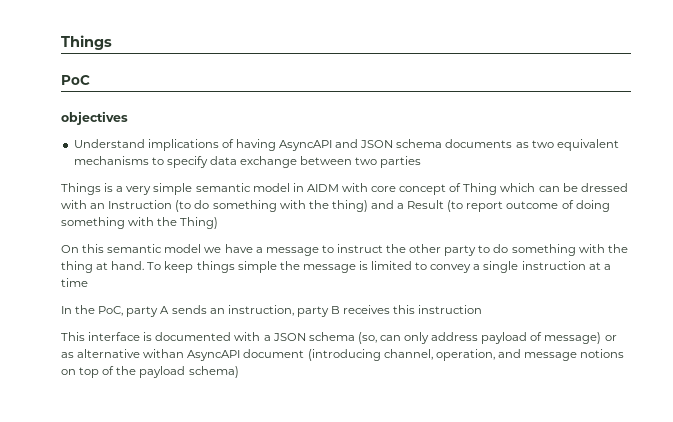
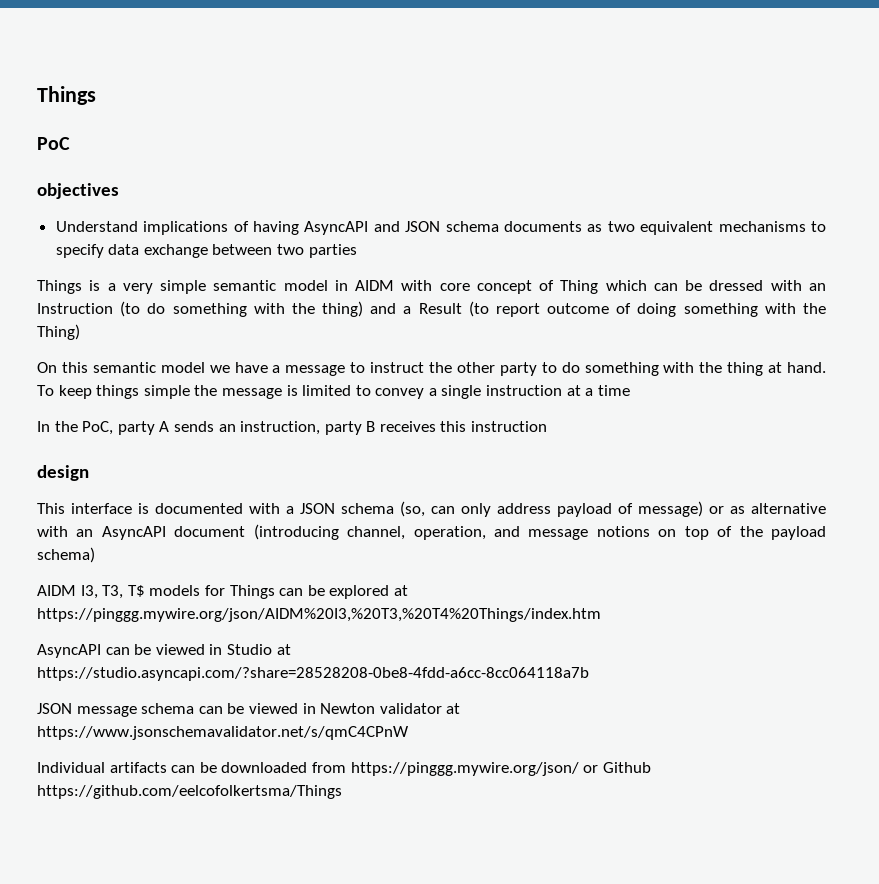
+ design
- This interface is documented with a JSON schema (so, can only address payload of message) or as alternative withan AsyncAPI document (introducing channel, operation, and message notions on top of the payload schema)
+ This interface is documented with a JSON schema (so, can only address payload of message) or as alternative with an AsyncAPI document (introducing channel, operation, and message notions on top of the payload schema)
+ AIDM I3, T3, T$ models for Things can be explored at https://pinggg.mywire.org/json/AIDM%20I3,%20T3,%20T4%20Things/index.htm
+ AsyncAPI can be viewed in Studio at https://studio.asyncapi.com/?share=28528208-0be8-4fdd-a6cc-8cc064118a7b
+ JSON message schema can be viewed in Newton validator at https://www.jsonschemavalidator.net/s/qmC4CPnW
+ Individual artifacts can be downloaded from https://pinggg.mywire.org/json/ or Github https://github.com/eelcofolkertsma/Things

